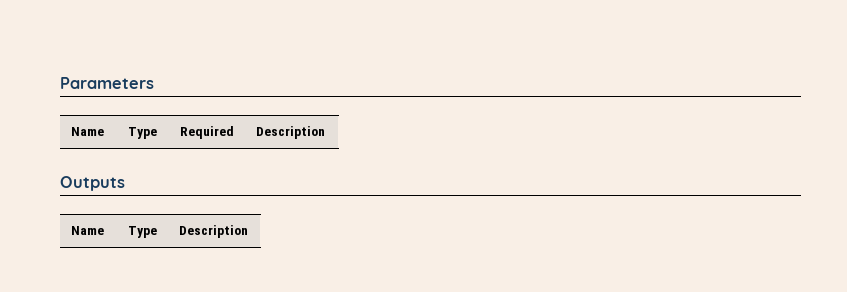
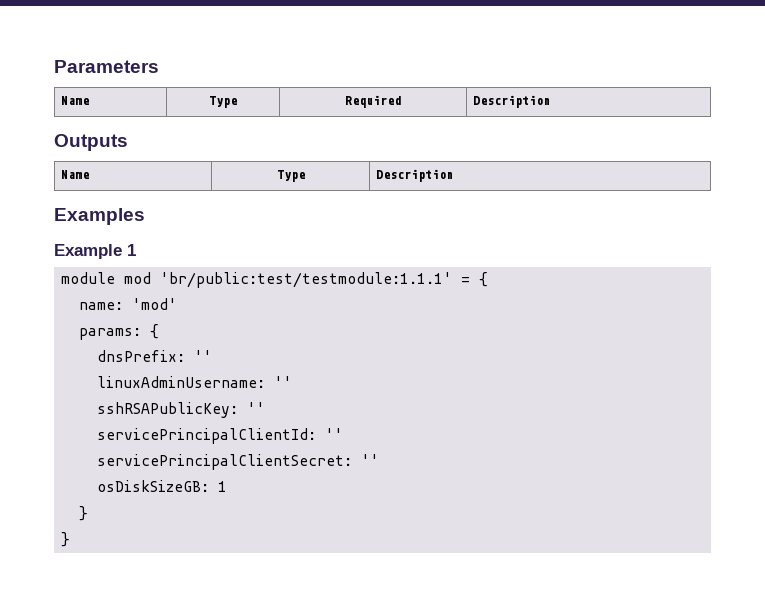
+ Examples
+ Example 1
+ module mod 'br/public:test/testmodule:1.1.1' = {
+ name: 'mod'
+ params: {
+ dnsPrefix: ''
+ linuxAdminUsername: ''
+ sshRSAPublicKey: ''
+ servicePrincipalClientId: ''
+ servicePrincipalClientSecret: ''
+ osDiskSizeGB: 1
+ }
+ }

